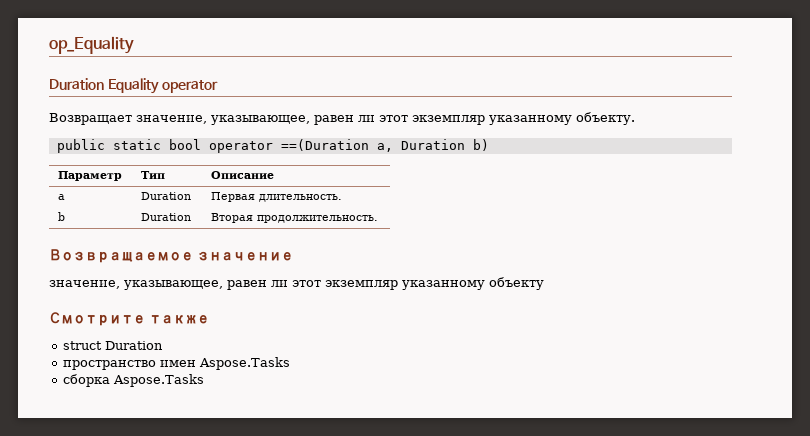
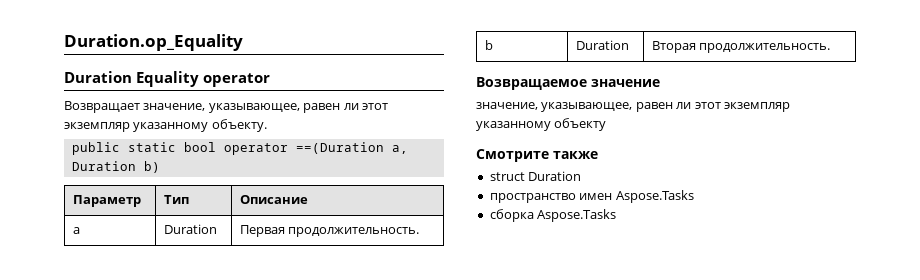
- op_Equality
+ Duration.op_Equality
- a | Duration | Первая длительность.
+ a | Duration | Первая продолжительность.

